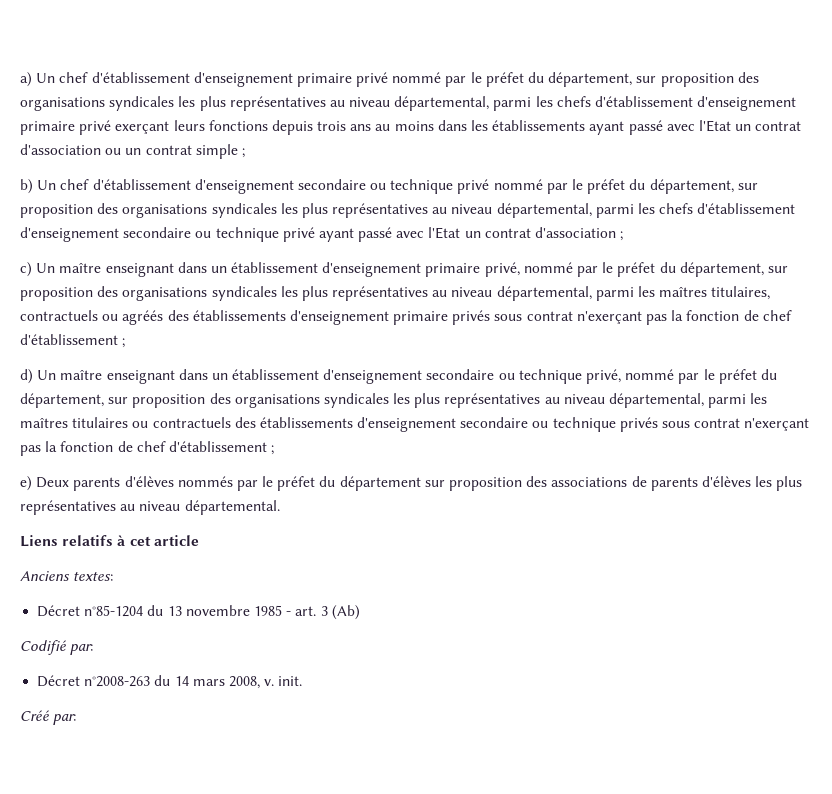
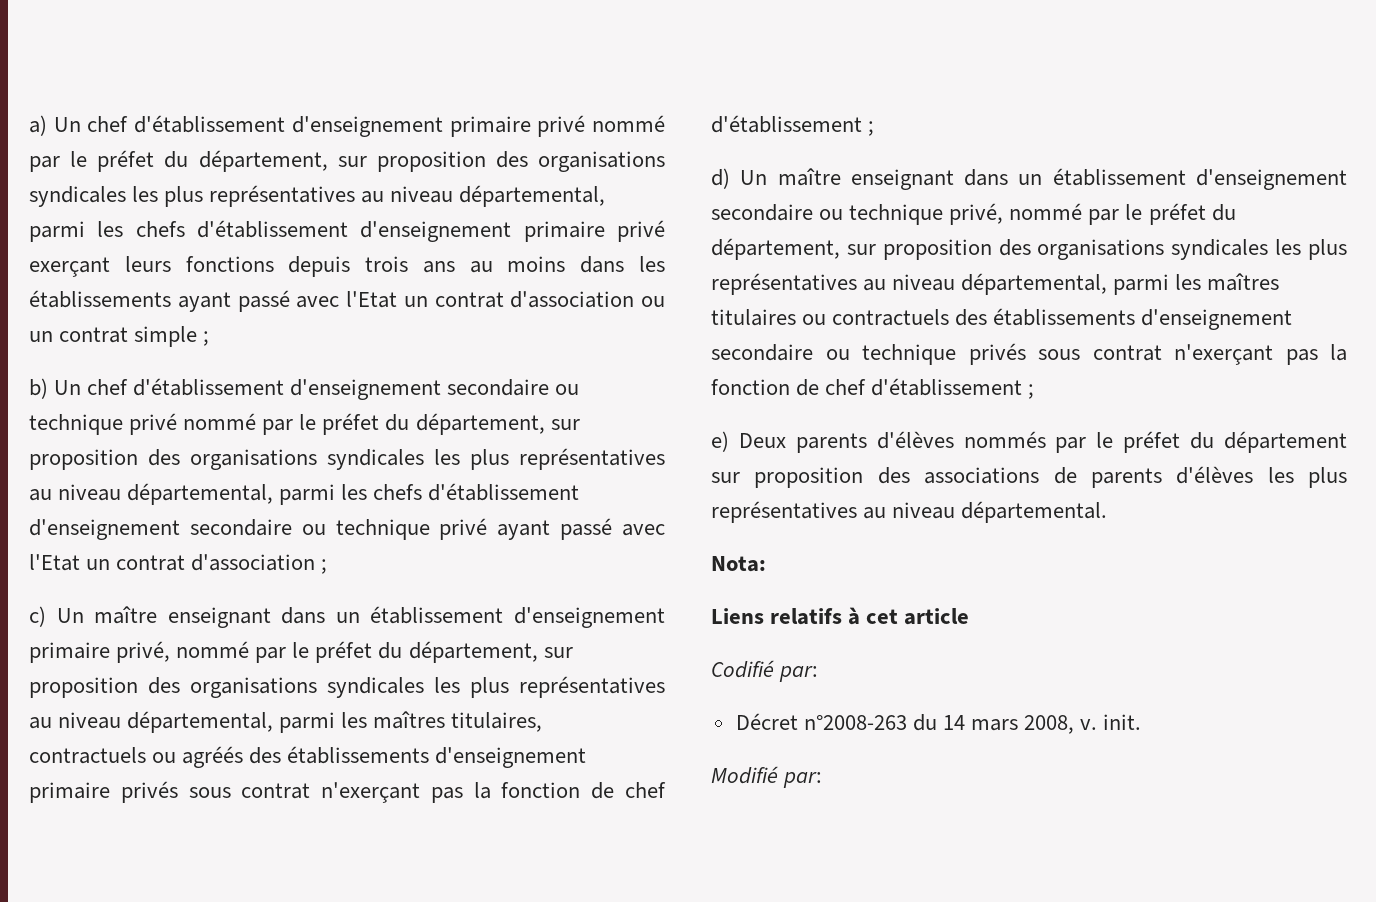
+ Nota:
- Anciens textes:
- Décret n°85-1204 du 13 novembre 1985 - art. 3 (Ab)
- Créé par:
+ Modifié par:

